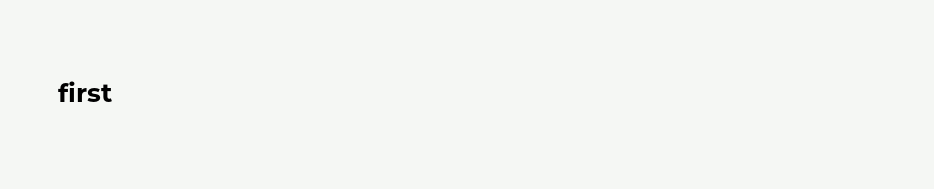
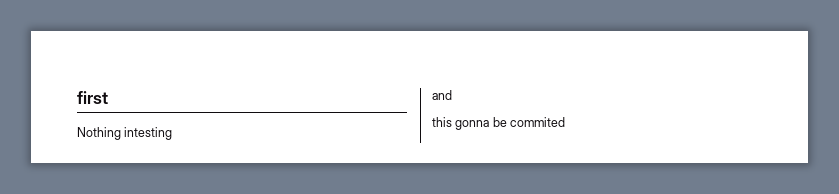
+ Nothing intesting
+ and
+ this gonna be commited

